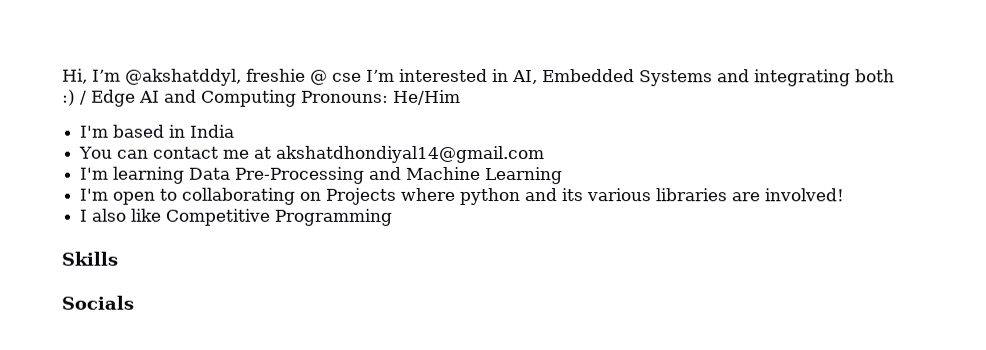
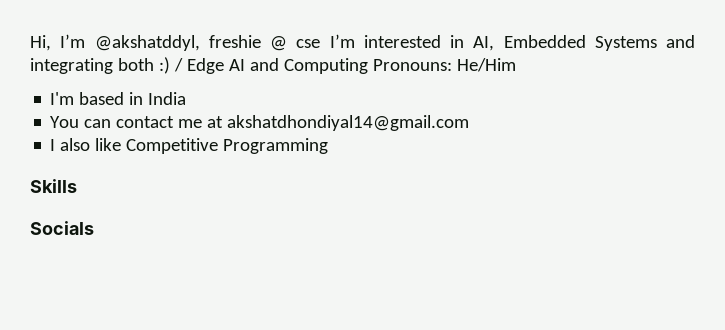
- I'm learning Data Pre-Processing and Machine Learning
- I'm open to collaborating on Projects where python and its various libraries are involved!

